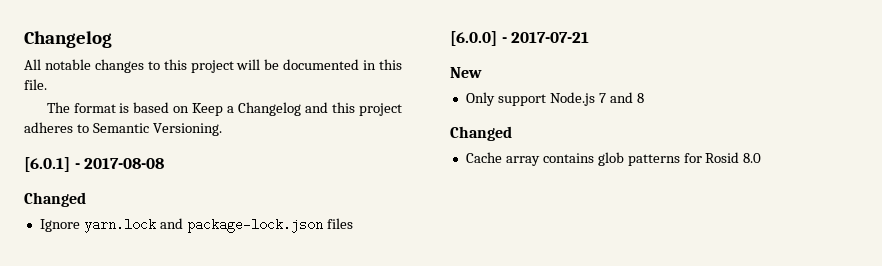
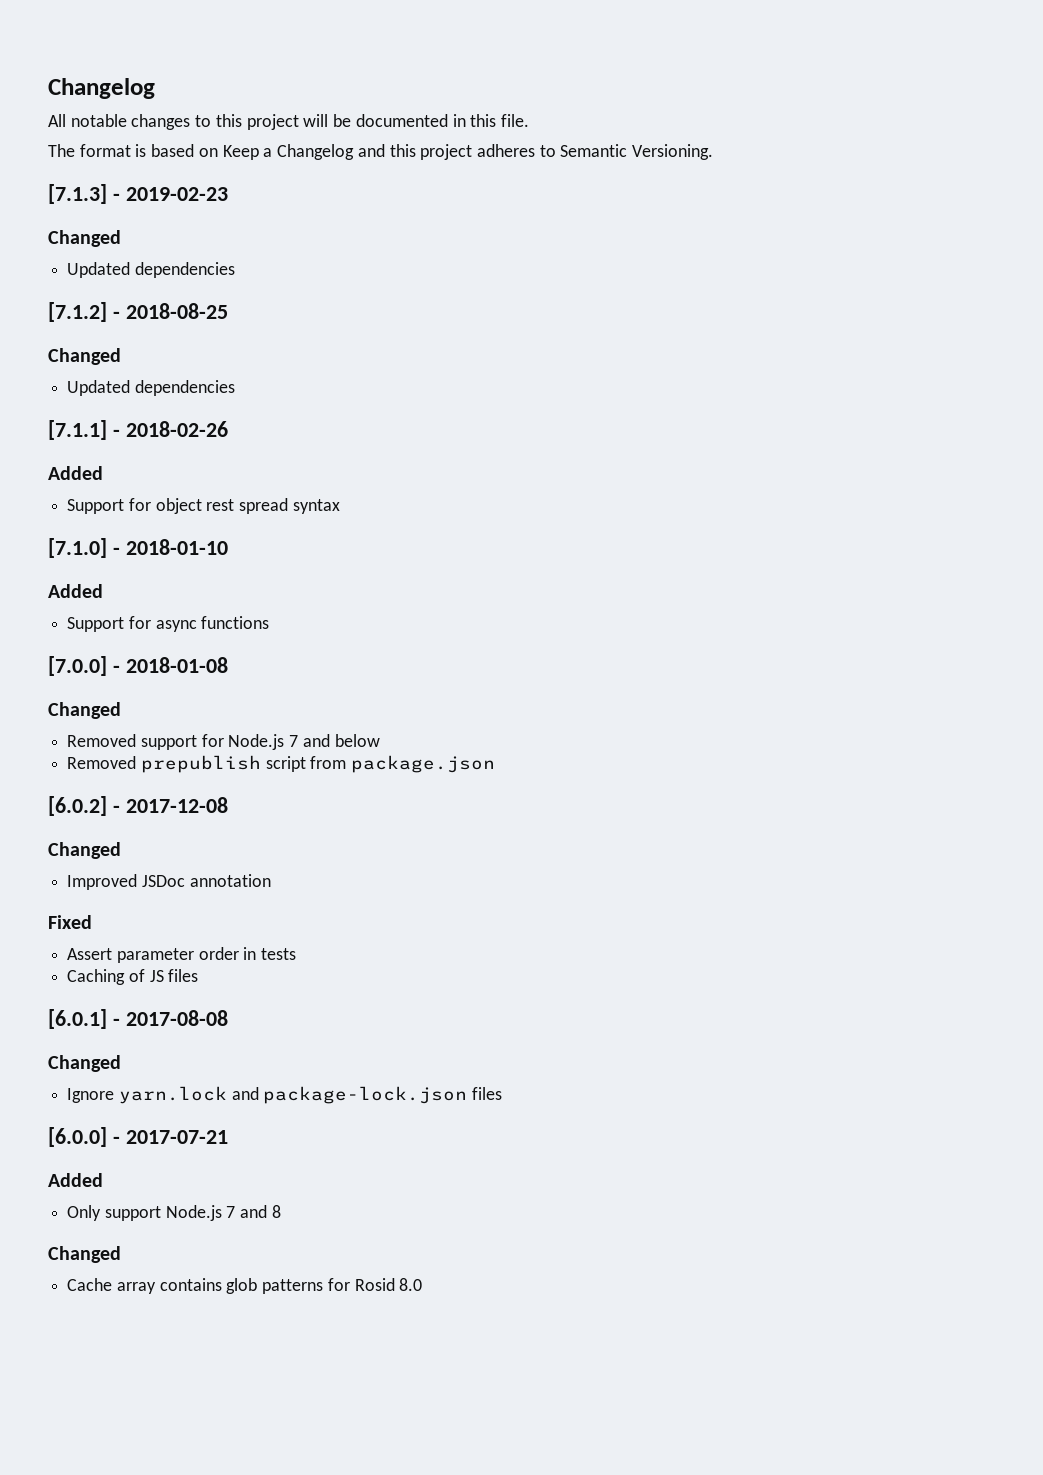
+ [7.1.3] - 2019-02-23
+ Changed
+ Updated dependencies
+ [7.1.2] - 2018-08-25
+ Changed
+ Updated dependencies
+ [7.1.1] - 2018-02-26
+ Added
+ Support for object rest spread syntax
+ [7.1.0] - 2018-01-10
+ Added
+ Support for async functions
+ [7.0.0] - 2018-01-08
+ Changed
+ Removed support for Node.js 7 and below
+ Removed prepublish script from package.json
+ [6.0.2] - 2017-12-08
+ Changed
+ Improved JSDoc annotation
+ Fixed
+ Assert parameter order in tests
+ Caching of JS files
  [6.0.0] - 2017-07-21
- New
+ Added

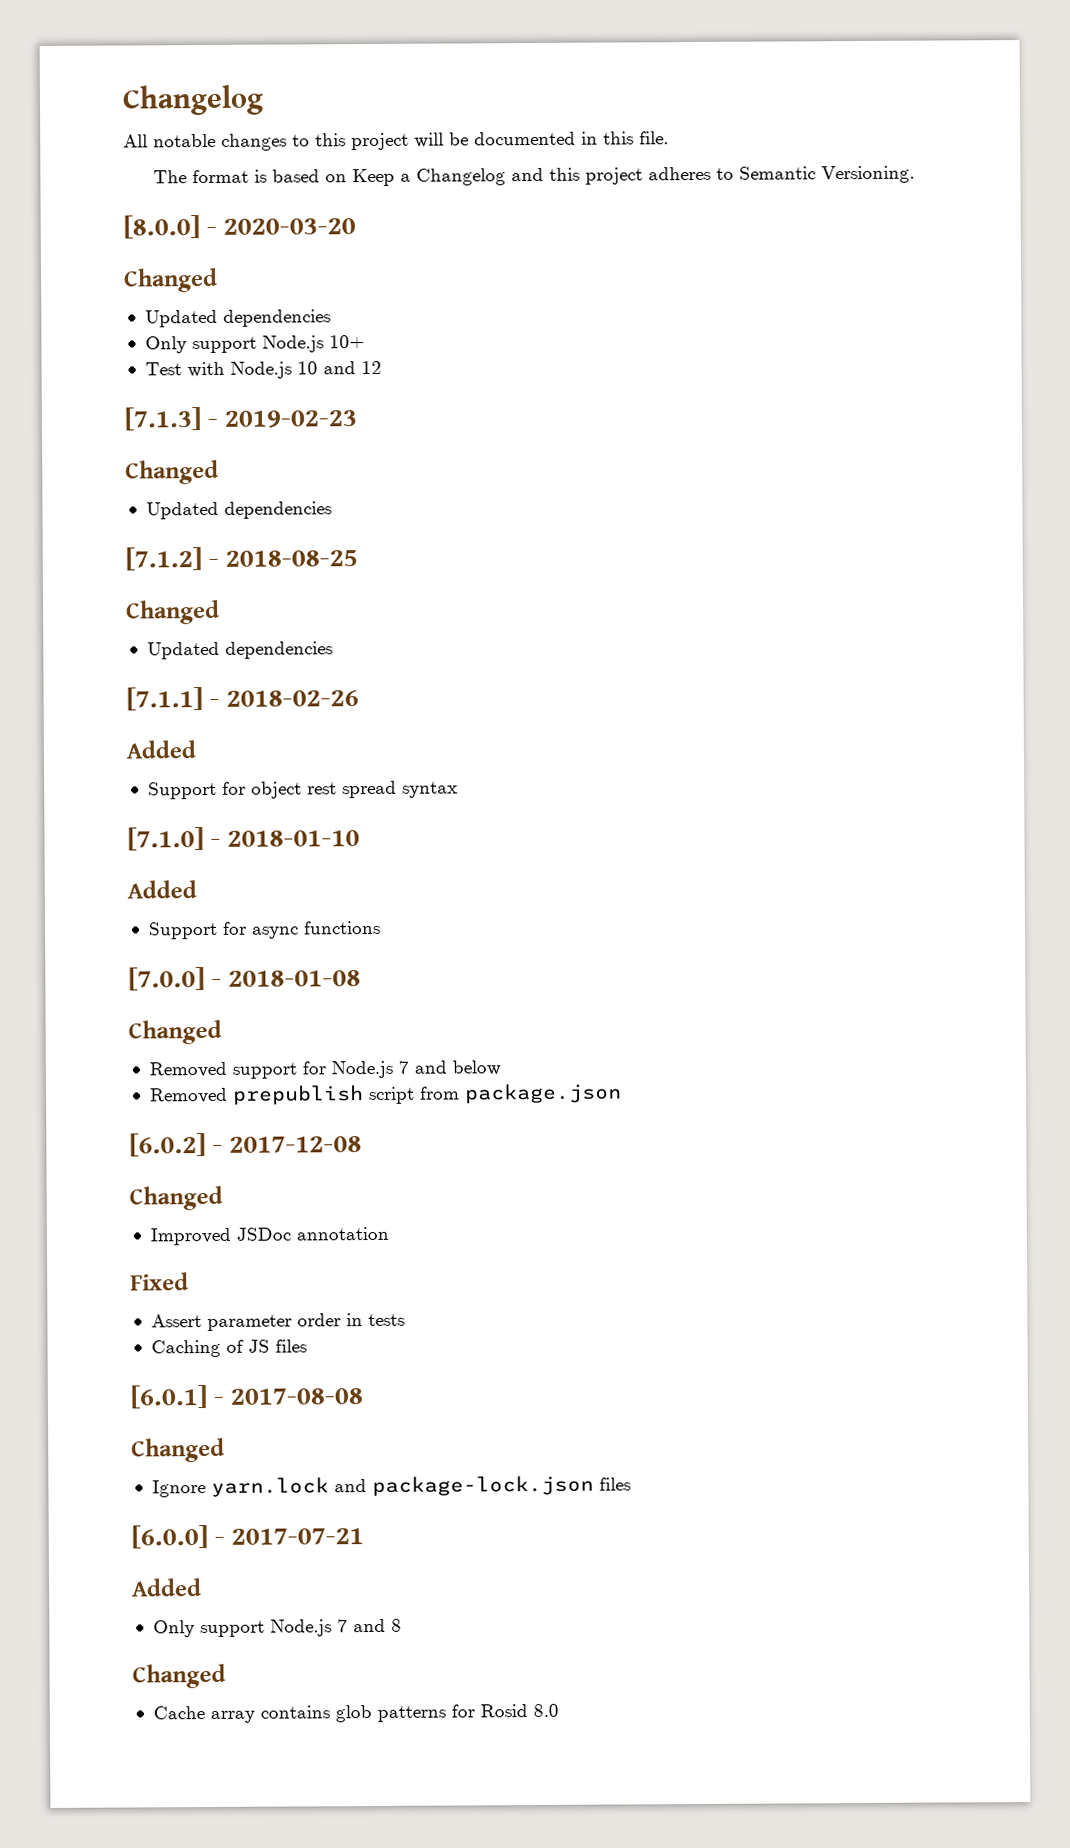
+ [8.0.0] - 2020-03-20
+ Changed
+ Updated dependencies
+ Only support Node.js 10+
+ Test with Node.js 10 and 12

